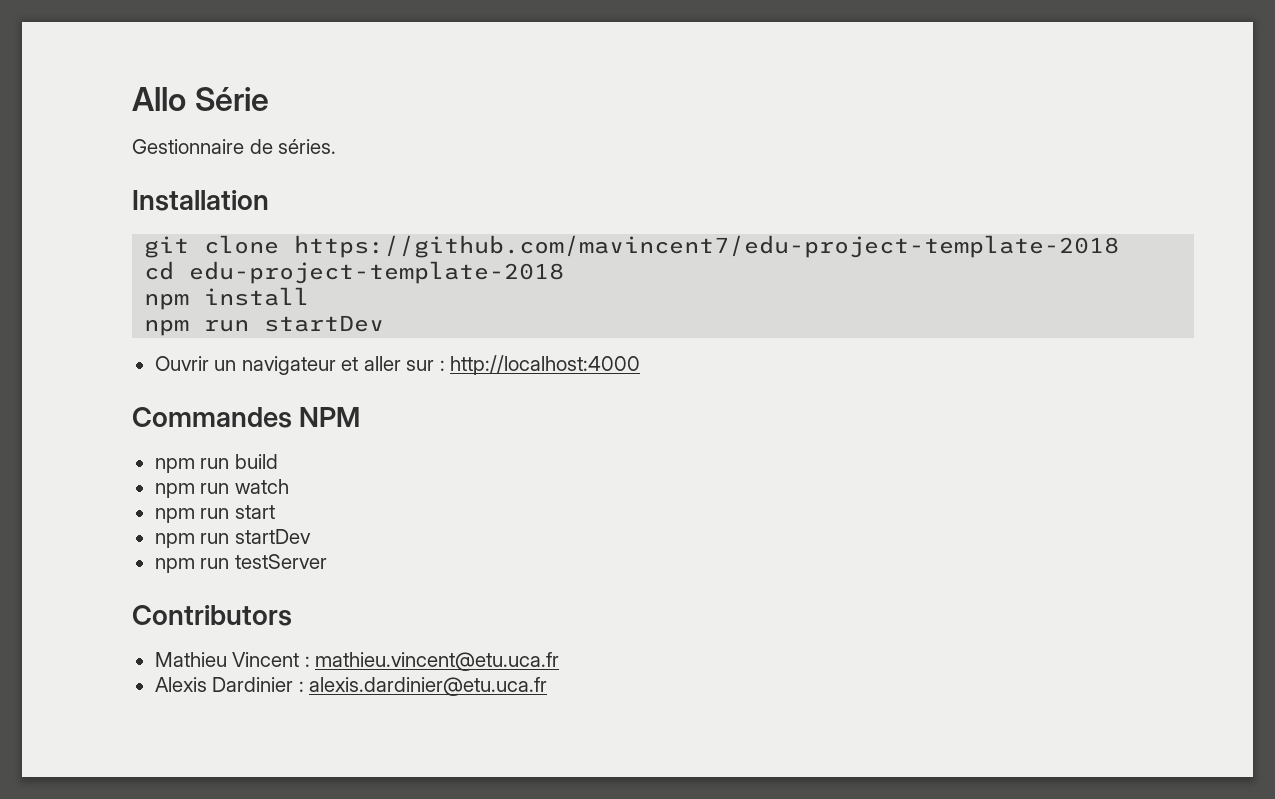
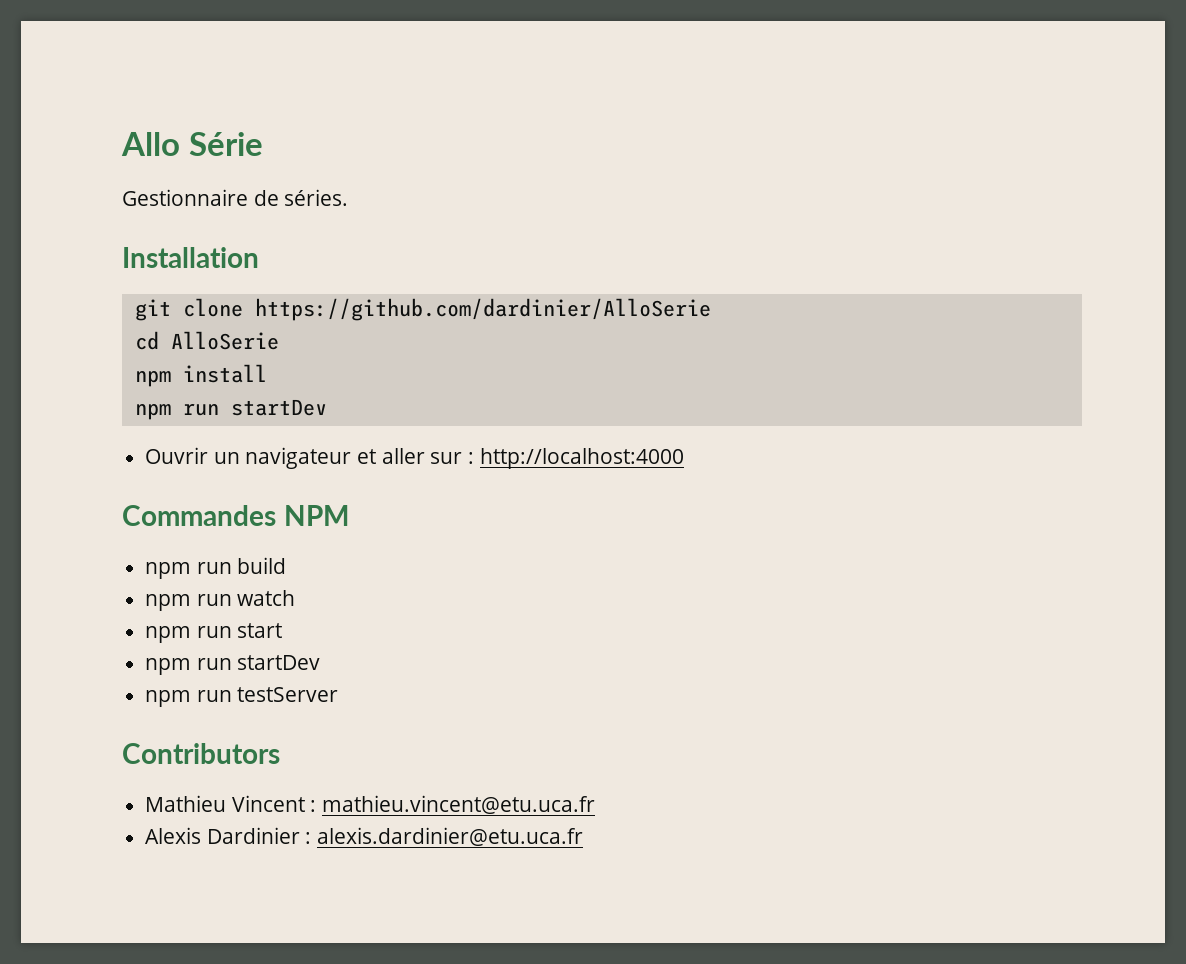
- git clone https://github.com/mavincent7/edu-project-template-2018
+ git clone https://github.com/dardinier/AlloSerie
- cd edu-project-template-2018
+ cd AlloSerie

